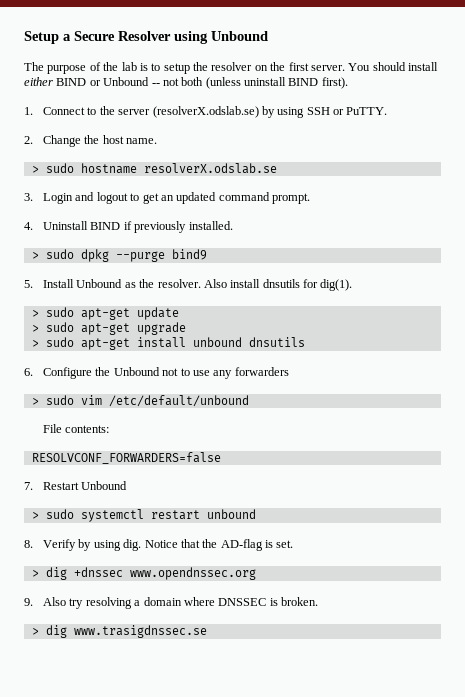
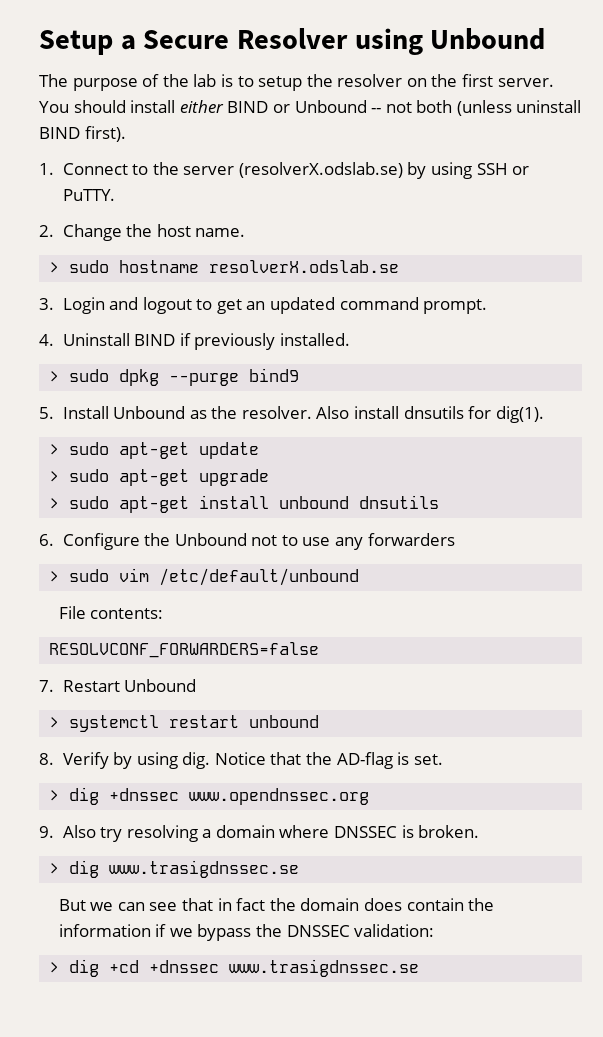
- > sudo systemctl restart unbound
+ > systemctl restart unbound
+ But we can see that in fact the domain does contain the information if we bypass the DNSSEC validation:
+ > dig +cd +dnssec www.trasigdnssec.se

